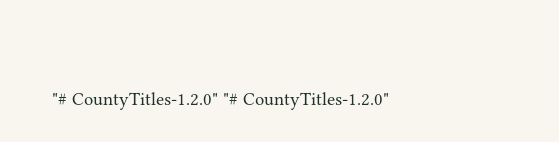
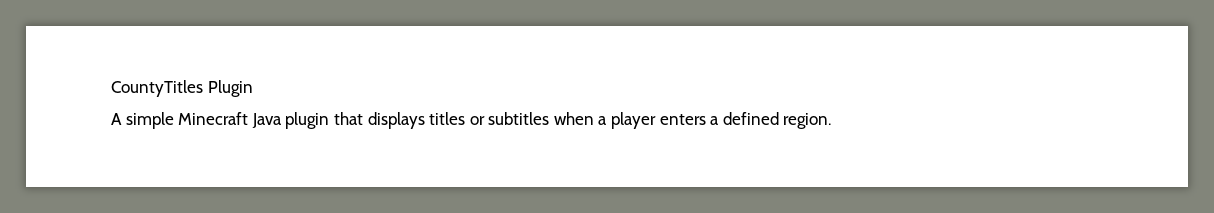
- "# CountyTitles-1.2.0" "# CountyTitles-1.2.0"
+ CountyTitles Plugin
+ A simple Minecraft Java plugin that displays titles or subtitles when a player enters a defined region.

